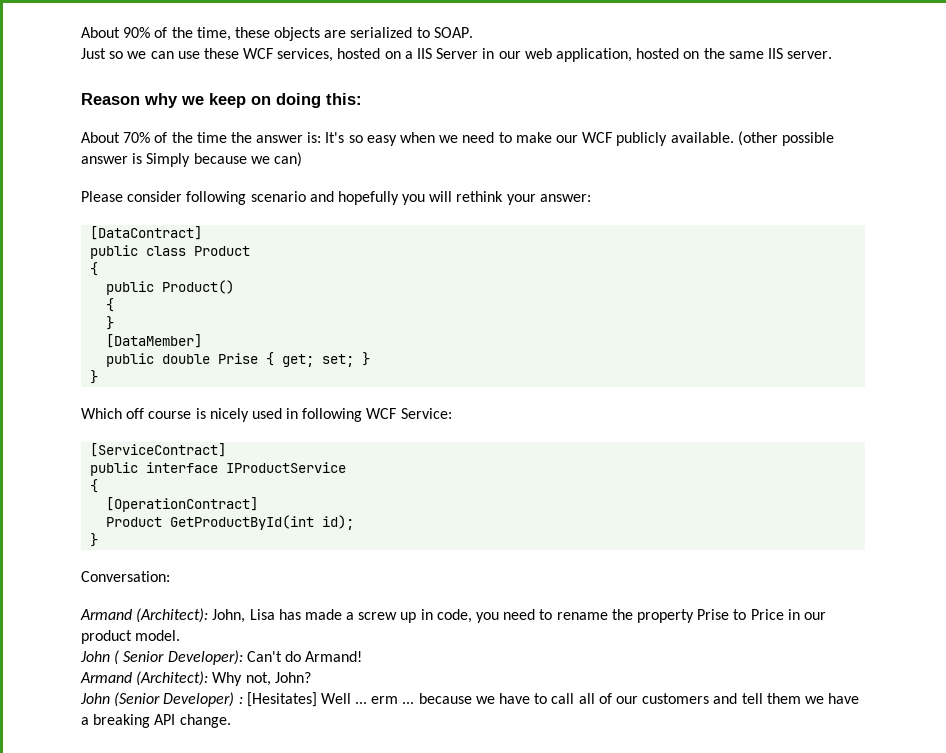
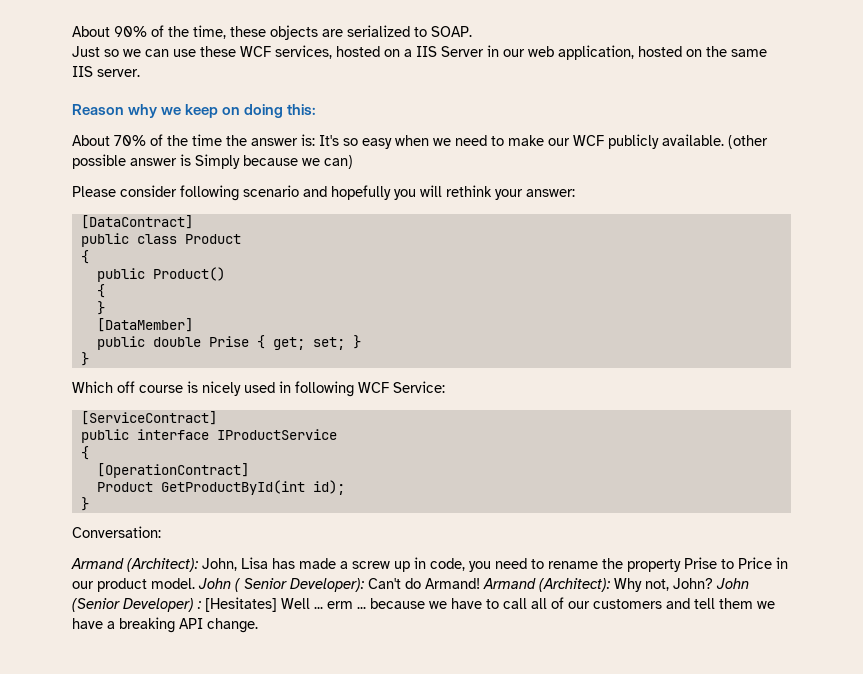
- John, Lisa has made a screw up in code, you need to rename the property Prise to Price in our product model.
- John ( Senior Developer):
+ John, Lisa has made a screw up in code, you need to rename the property Prise to Price in our product model. John ( Senior Developer):
- Can't do Armand!
- Armand (Architect):
+ Can't do Armand! Armand (Architect):
- Why not, John?
- John (Senior Developer) :
+ Why not, John? John (Senior Developer) :

